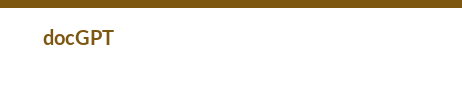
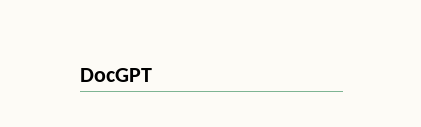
- docGPT
+ DocGPT

